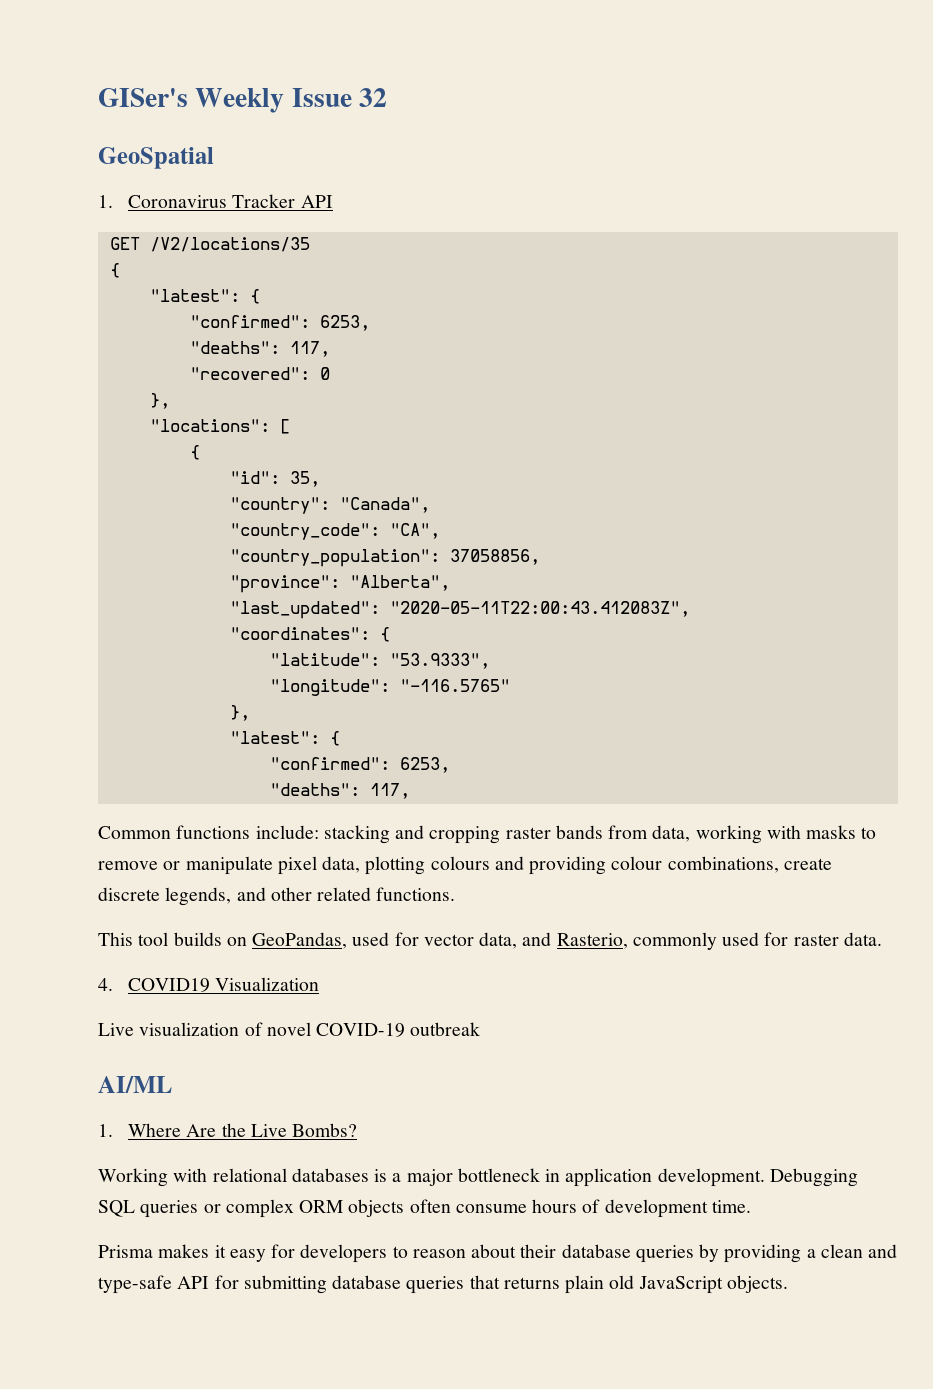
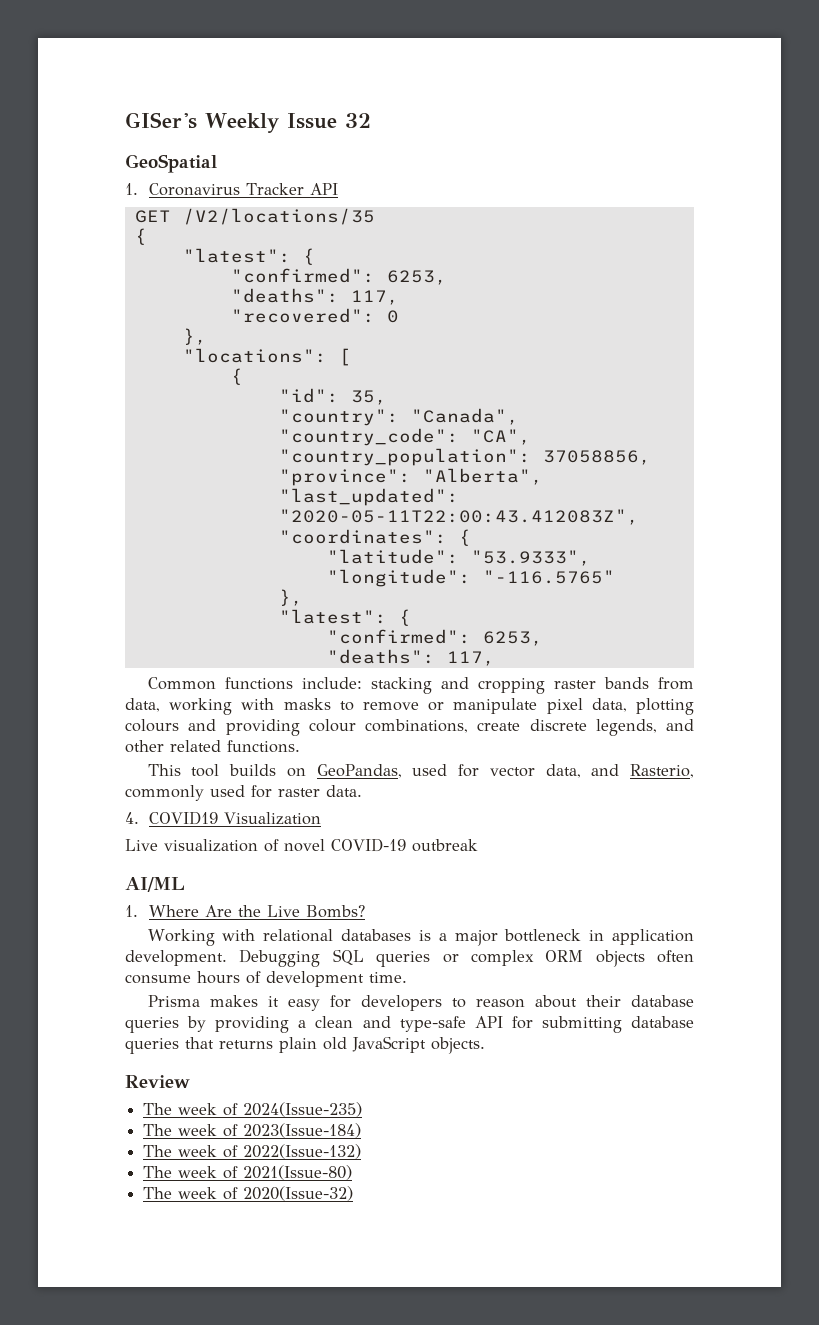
+ Review
+ The week of 2024(Issue-235)
+ The week of 2023(Issue-184)
+ The week of 2022(Issue-132)
+ The week of 2021(Issue-80)
+ The week of 2020(Issue-32)

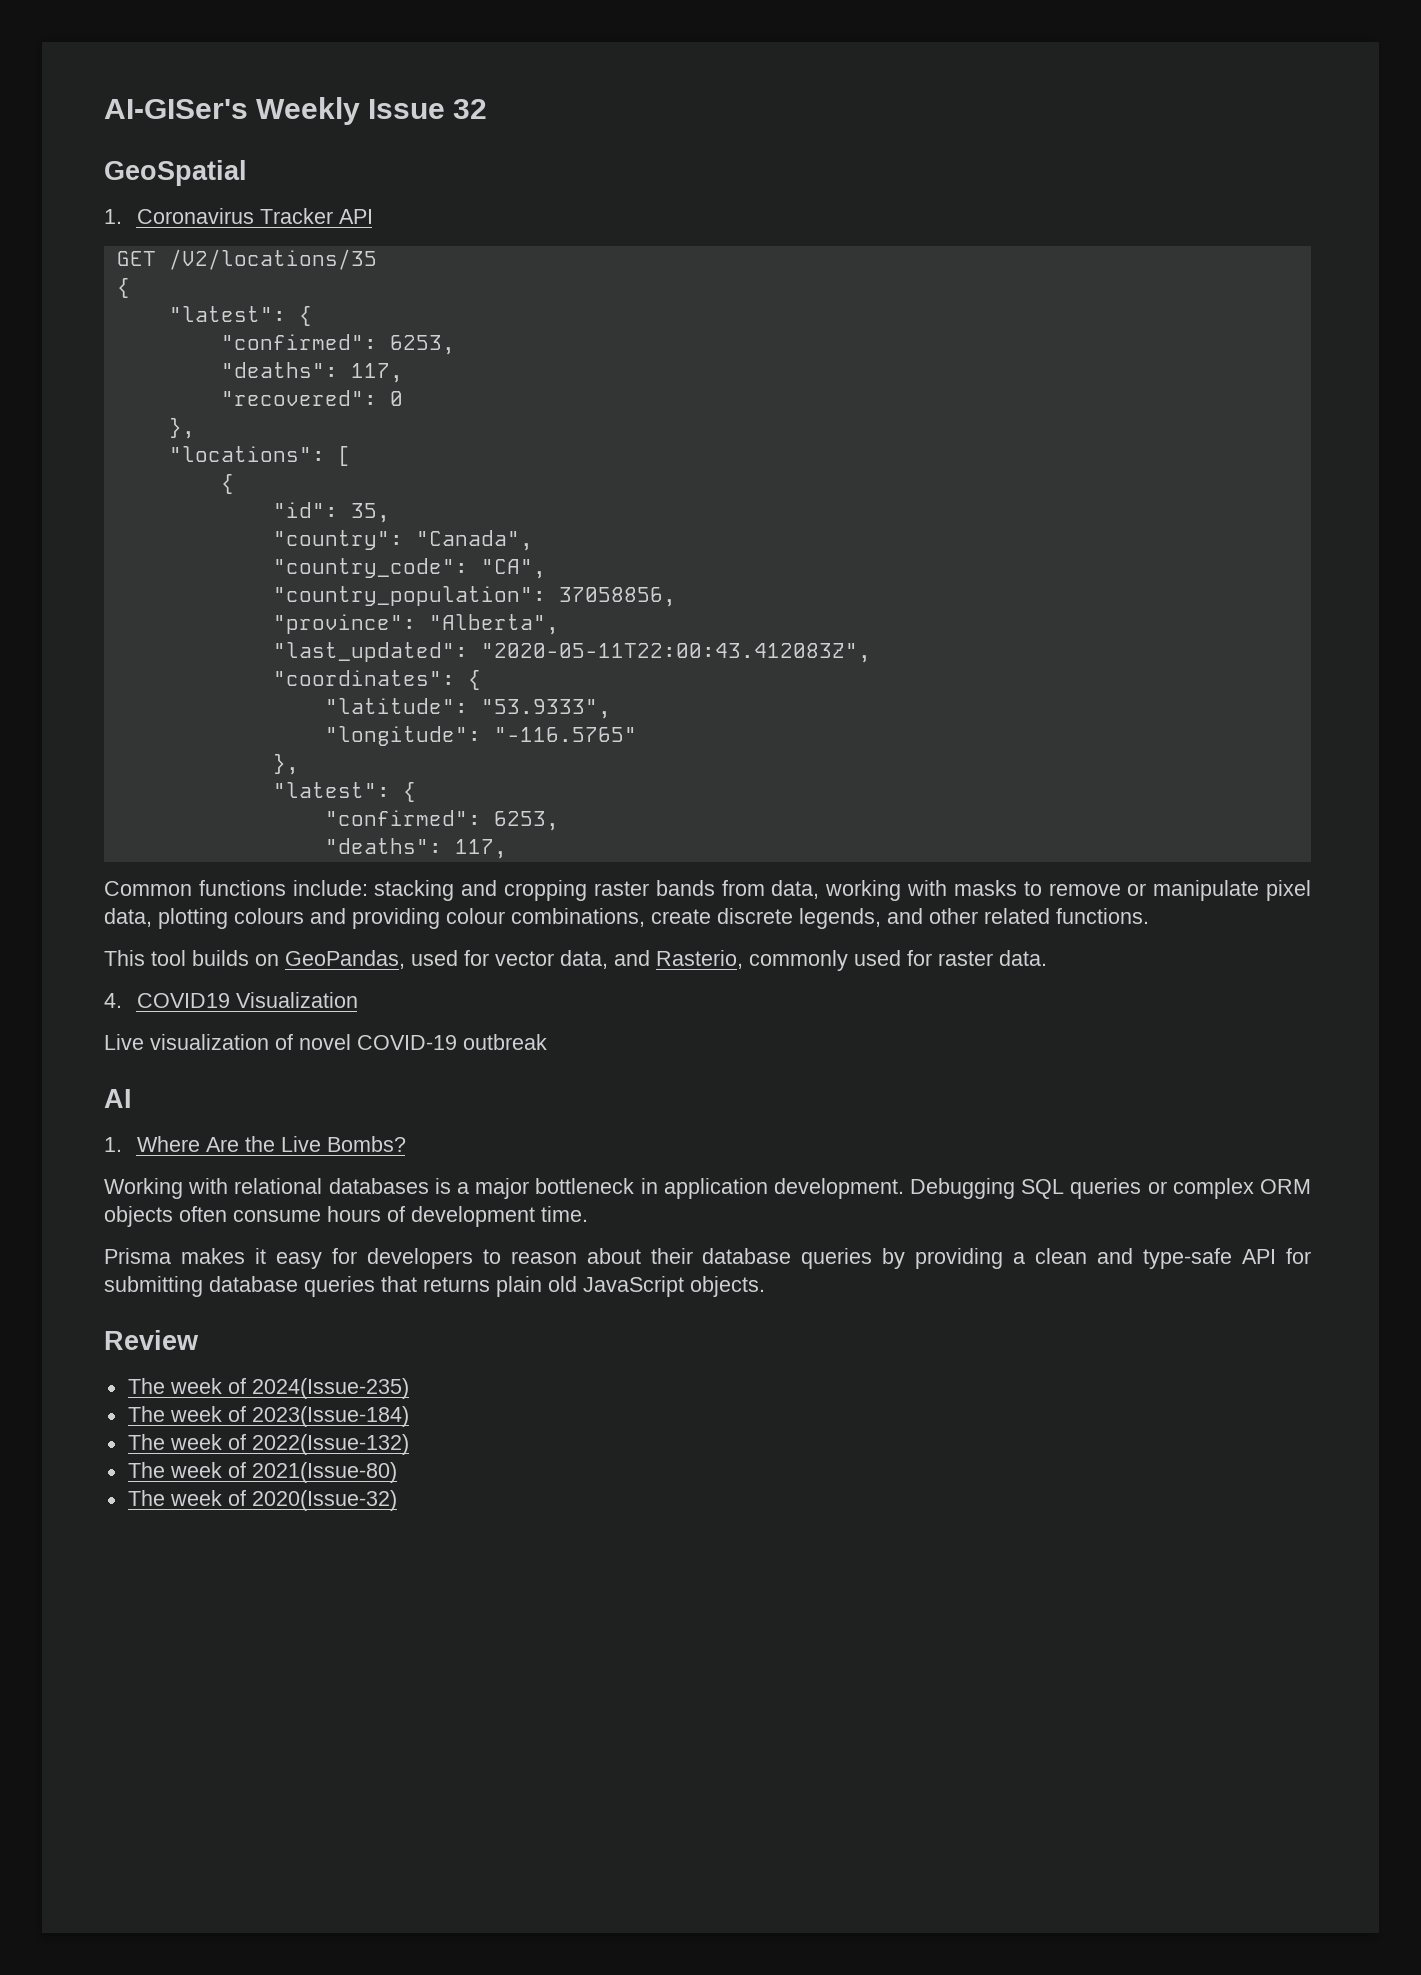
- GISer's Weekly Issue 32
+ AI-GISer's Weekly Issue 32
- AI/ML
+ AI

